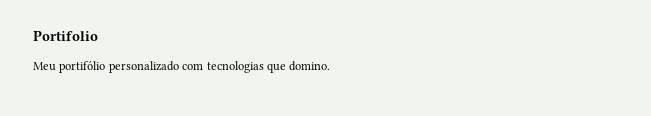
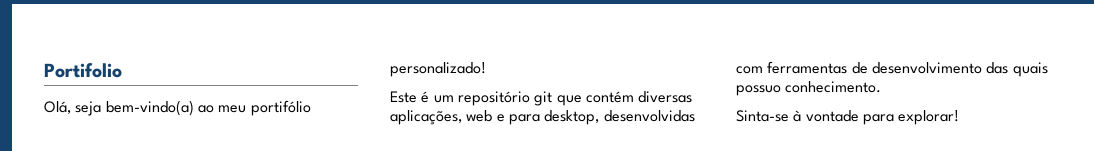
- Meu portifólio personalizado com tecnologias que domino.
+ Olá, seja bem-vindo(a) ao meu portifólio personalizado!
+ Este é um repositório git que contém diversas aplicações, web e para desktop, desenvolvidas com ferramentas de desenvolvimento das quais possuo conhecimento.
+ Sinta-se à vontade para explorar!

